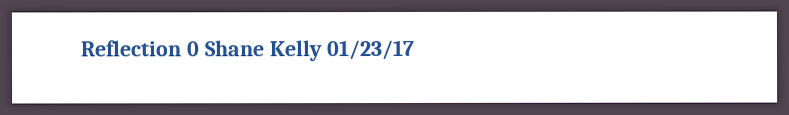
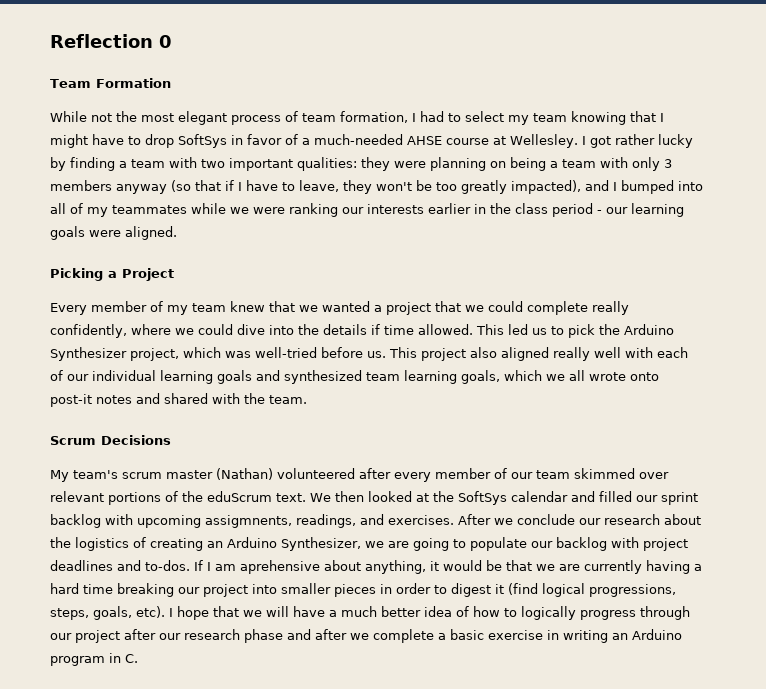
- Reflection 0 Shane Kelly 01/23/17
+ Reflection 0
+ Team Formation
+ While not the most elegant process of team formation, I had to select my team knowing that I might have to drop SoftSys in favor of a much-needed AHSE course at Wellesley. I got rather lucky by finding a team with two important qualities: they were planning on being a team with only 3 members anyway (so that if I have to leave, they won't be too greatly impacted), and I bumped into all of my teammates while we were ranking our interests earlier in the class period - our learning goals were aligned.
+ Picking a Project
+ Every member of my team knew that we wanted a project that we could complete really confidently, where we could dive into the details if time allowed. This led us to pick the Arduino Synthesizer project, which was well-tried before us. This project also aligned really well with each of our individual learning goals and synthesized team learning goals, which we all wrote onto post-it notes and shared with the team.
+ Scrum Decisions
+ My team's scrum master (Nathan) volunteered after every member of our team skimmed over relevant portions of the eduScrum text. We then looked at the SoftSys calendar and filled our sprint backlog with upcoming assigmnents, readings, and exercises. After we conclude our research about the logistics of creating an Arduino Synthesizer, we are going to populate our backlog with project deadlines and to-dos. If I am aprehensive about anything, it would be that we are currently having a hard time breaking our project into smaller pieces in order to digest it (find logical progressions, steps, goals, etc). I hope that we will have a much better idea of how to logically progress through our project after our research phase and after we complete a basic exercise in writing an Arduino program in C.

